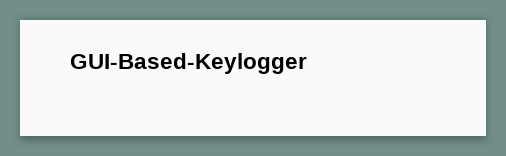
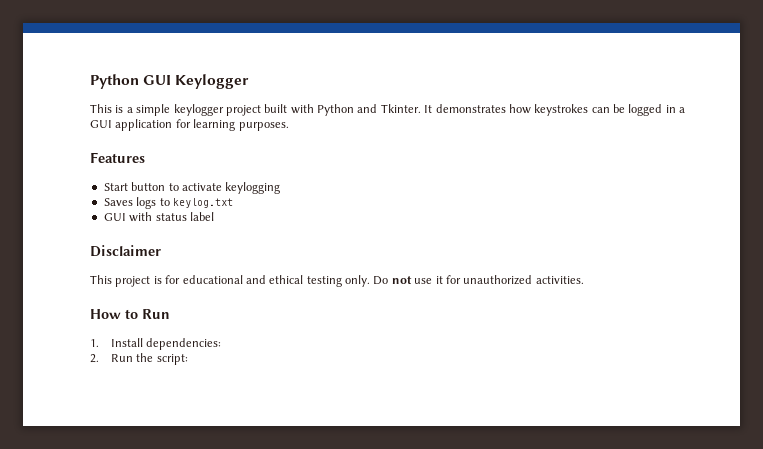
- GUI-Based-Keylogger
+ Python GUI Keylogger
+ This is a simple keylogger project built with Python and Tkinter. It demonstrates how keystrokes can be logged in a GUI application for learning purposes.
+ Features
+ Start button to activate keylogging
+ Saves logs to keylog.txt
+ GUI with status label
+ Disclaimer
+ This project is for educational and ethical testing only. Do not use it for unauthorized activities.
+ How to Run
+ 1. Install dependencies:
+ 2. Run the script:

